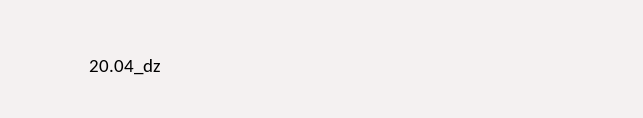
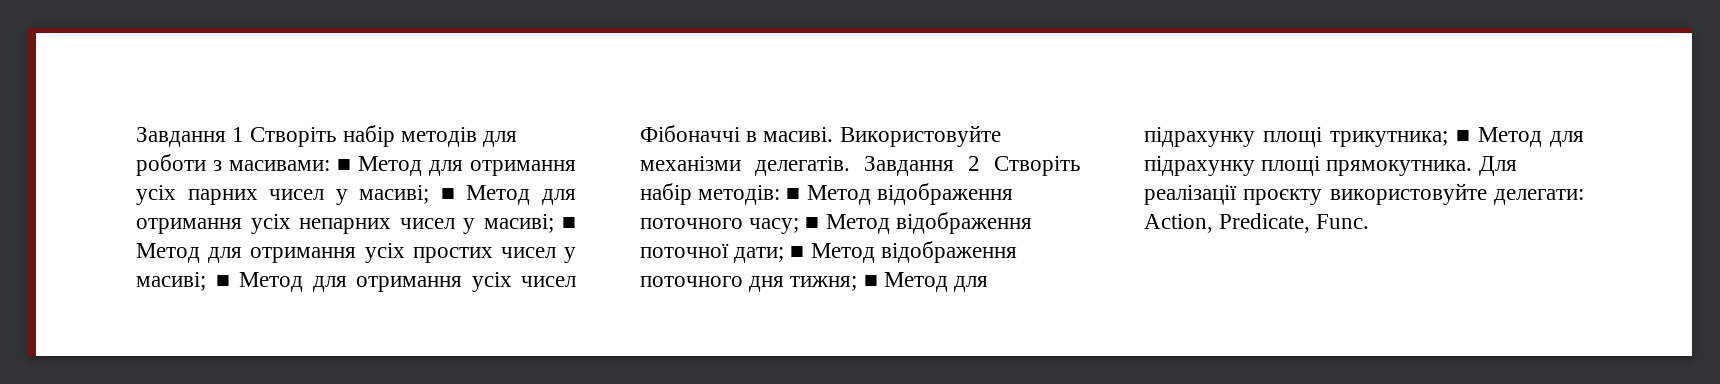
- 20.04_dz
+ Завдання 1 Створіть набір методів для роботи з масивами: ■ Метод для отримання усіх парних чисел у масиві; ■ Метод для отримання усіх непарних чисел у масиві; ■ Метод для отримання усіх простих чисел у масиві; ■ Метод для отримання усіх чисел Фібоначчі в масиві. Використовуйте механізми делегатів. Завдання 2 Створіть набір методів: ■ Метод відображення поточного часу; ■ Метод відображення поточної дати; ■ Метод відображення поточного дня тижня; ■ Метод для підрахунку площі трикутника; ■ Метод для підрахунку площі прямокутника. Для реалізації проєкту використовуйте делегати: Action, Predicate, Func.

